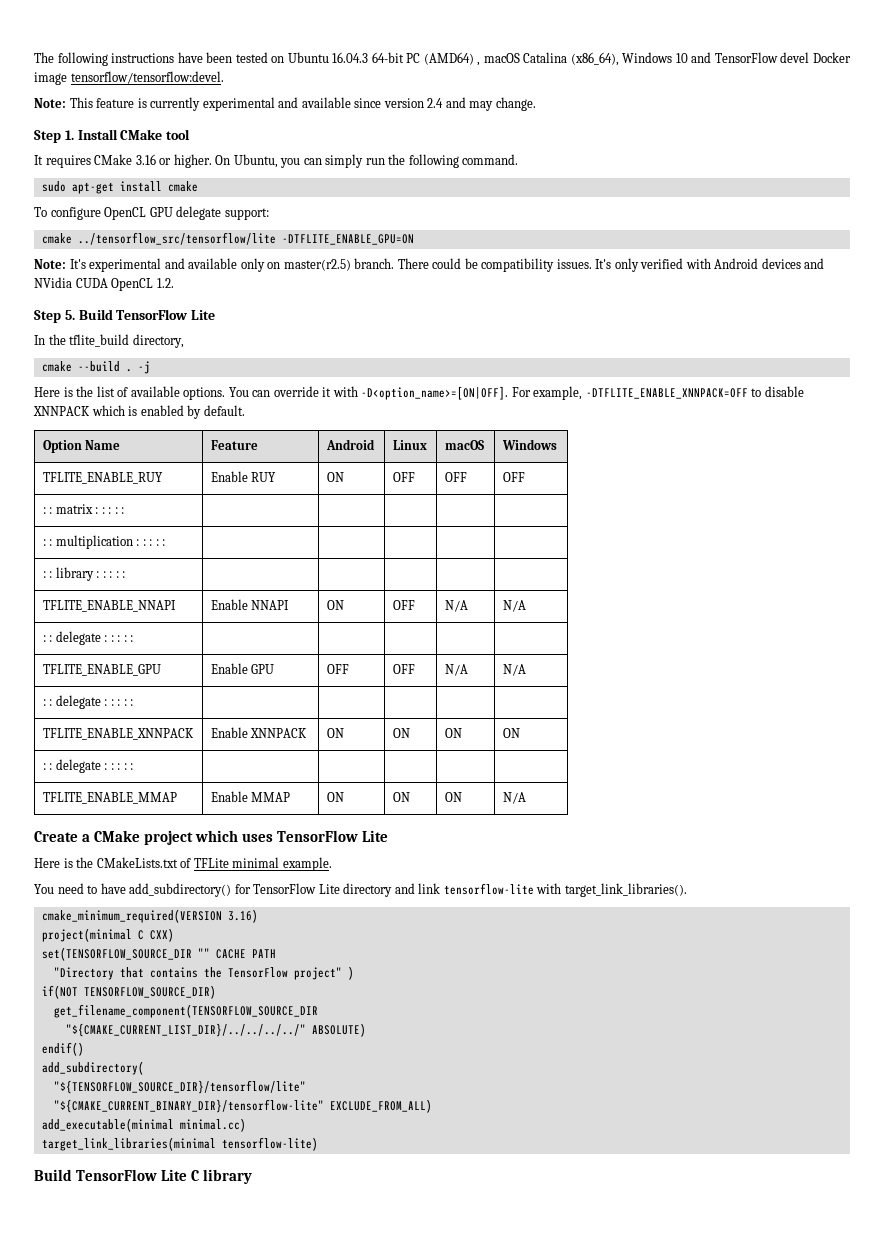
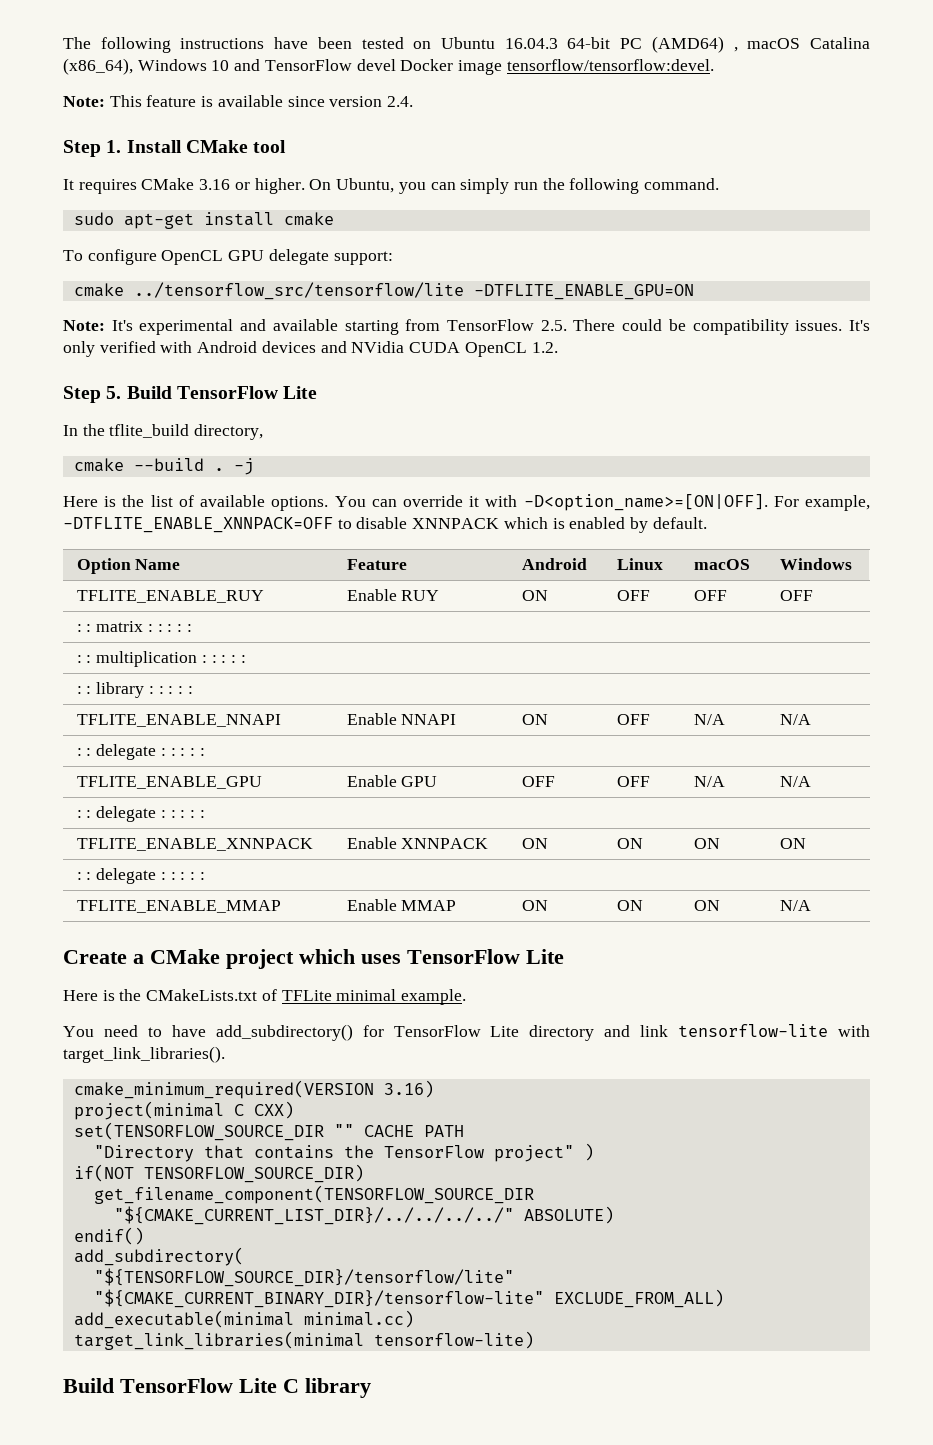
- Note: This feature is currently experimental and available since version 2.4 and may change.
+ Note: This feature is available since version 2.4.
- Note: It's experimental and available only on master(r2.5) branch. There could be compatibility issues.
+ Note: It's experimental and available starting from TensorFlow 2.5. There could be compatibility issues.

